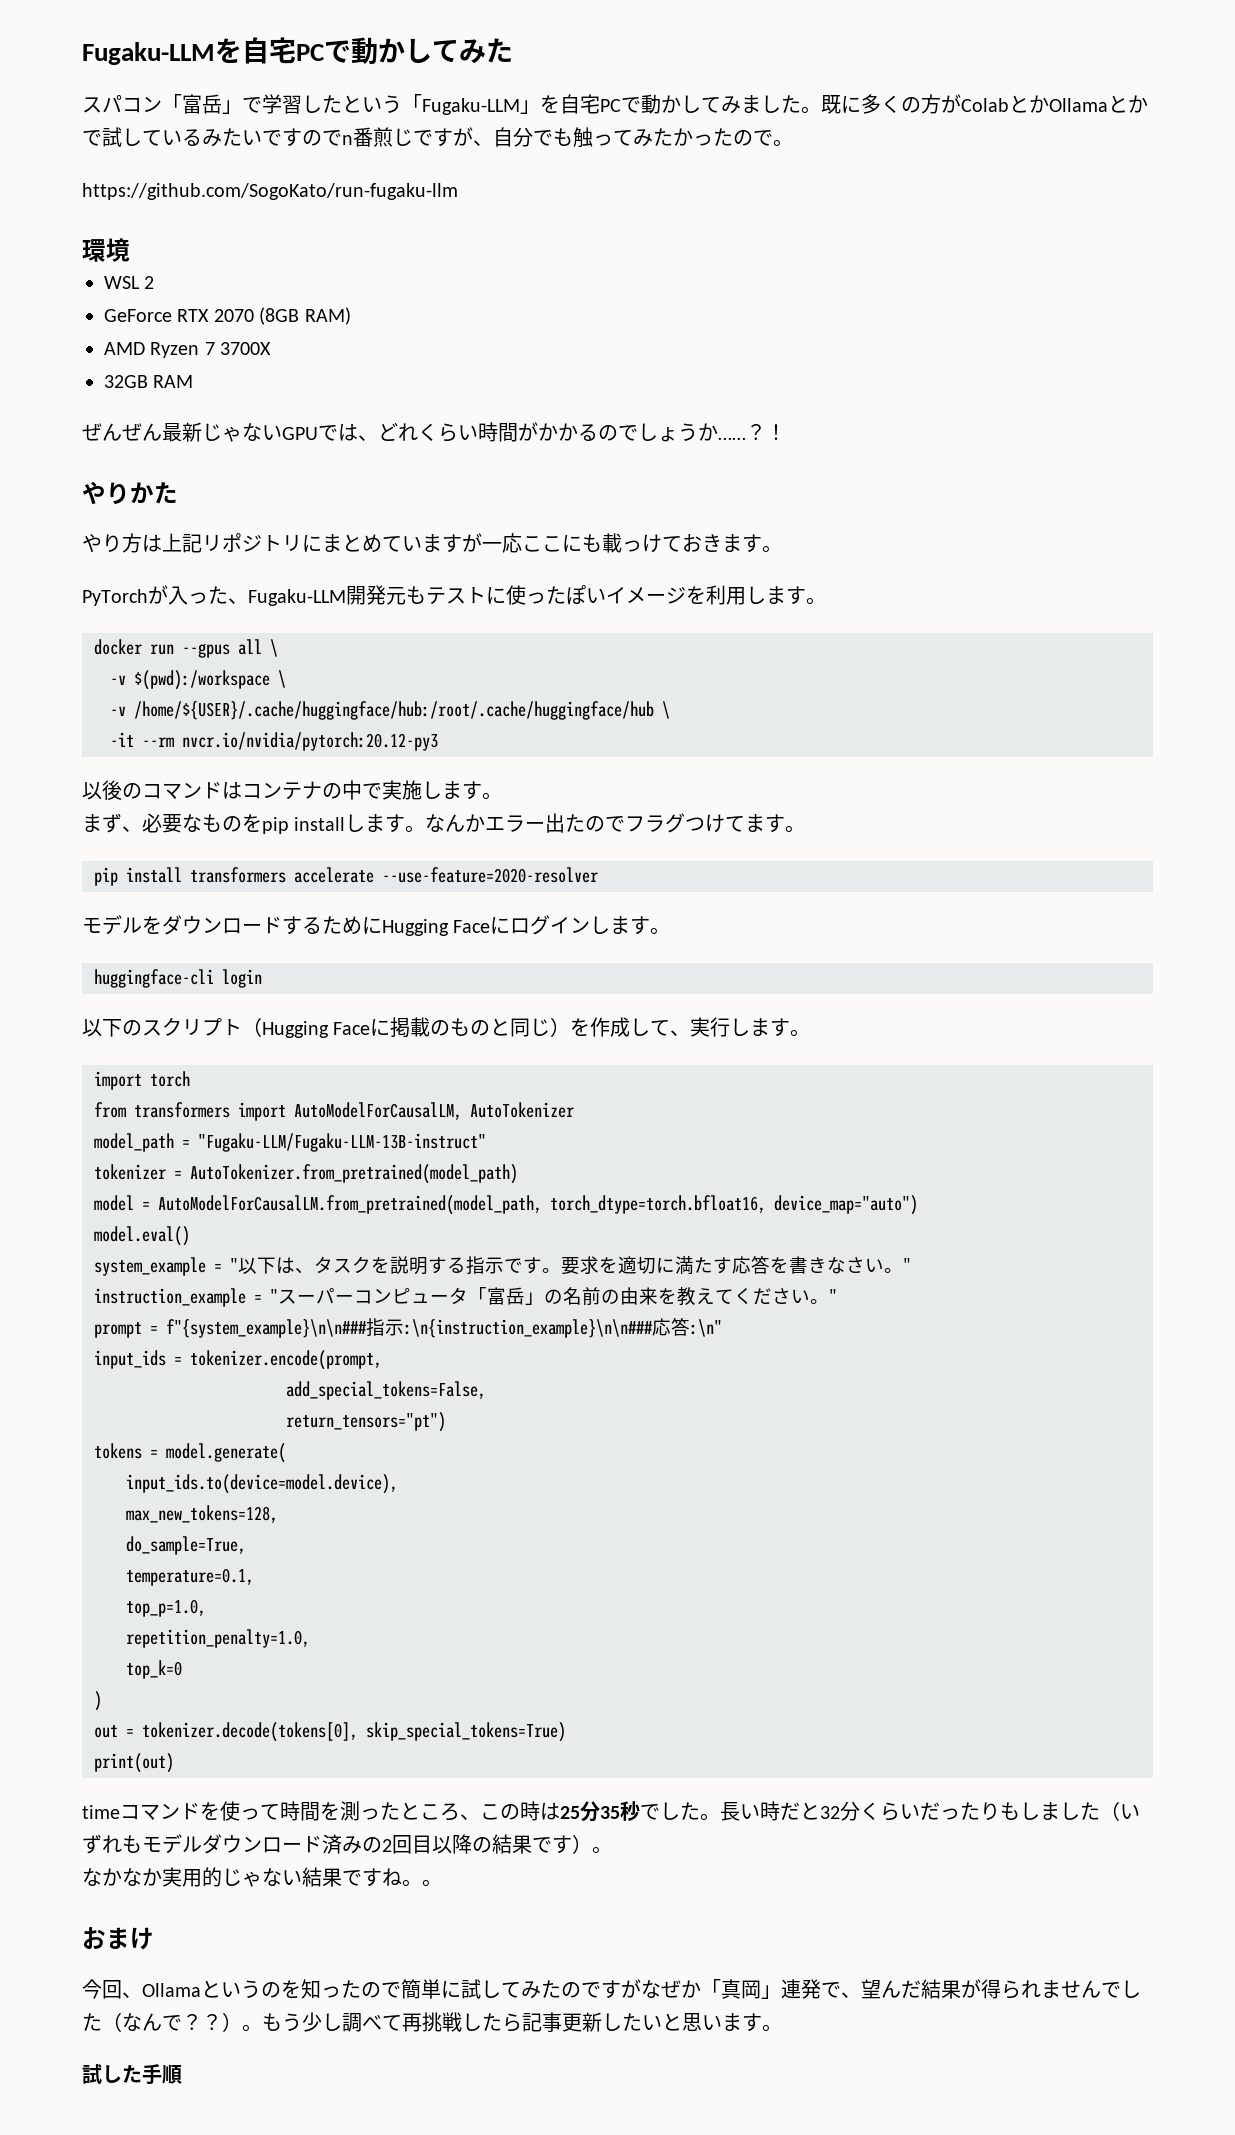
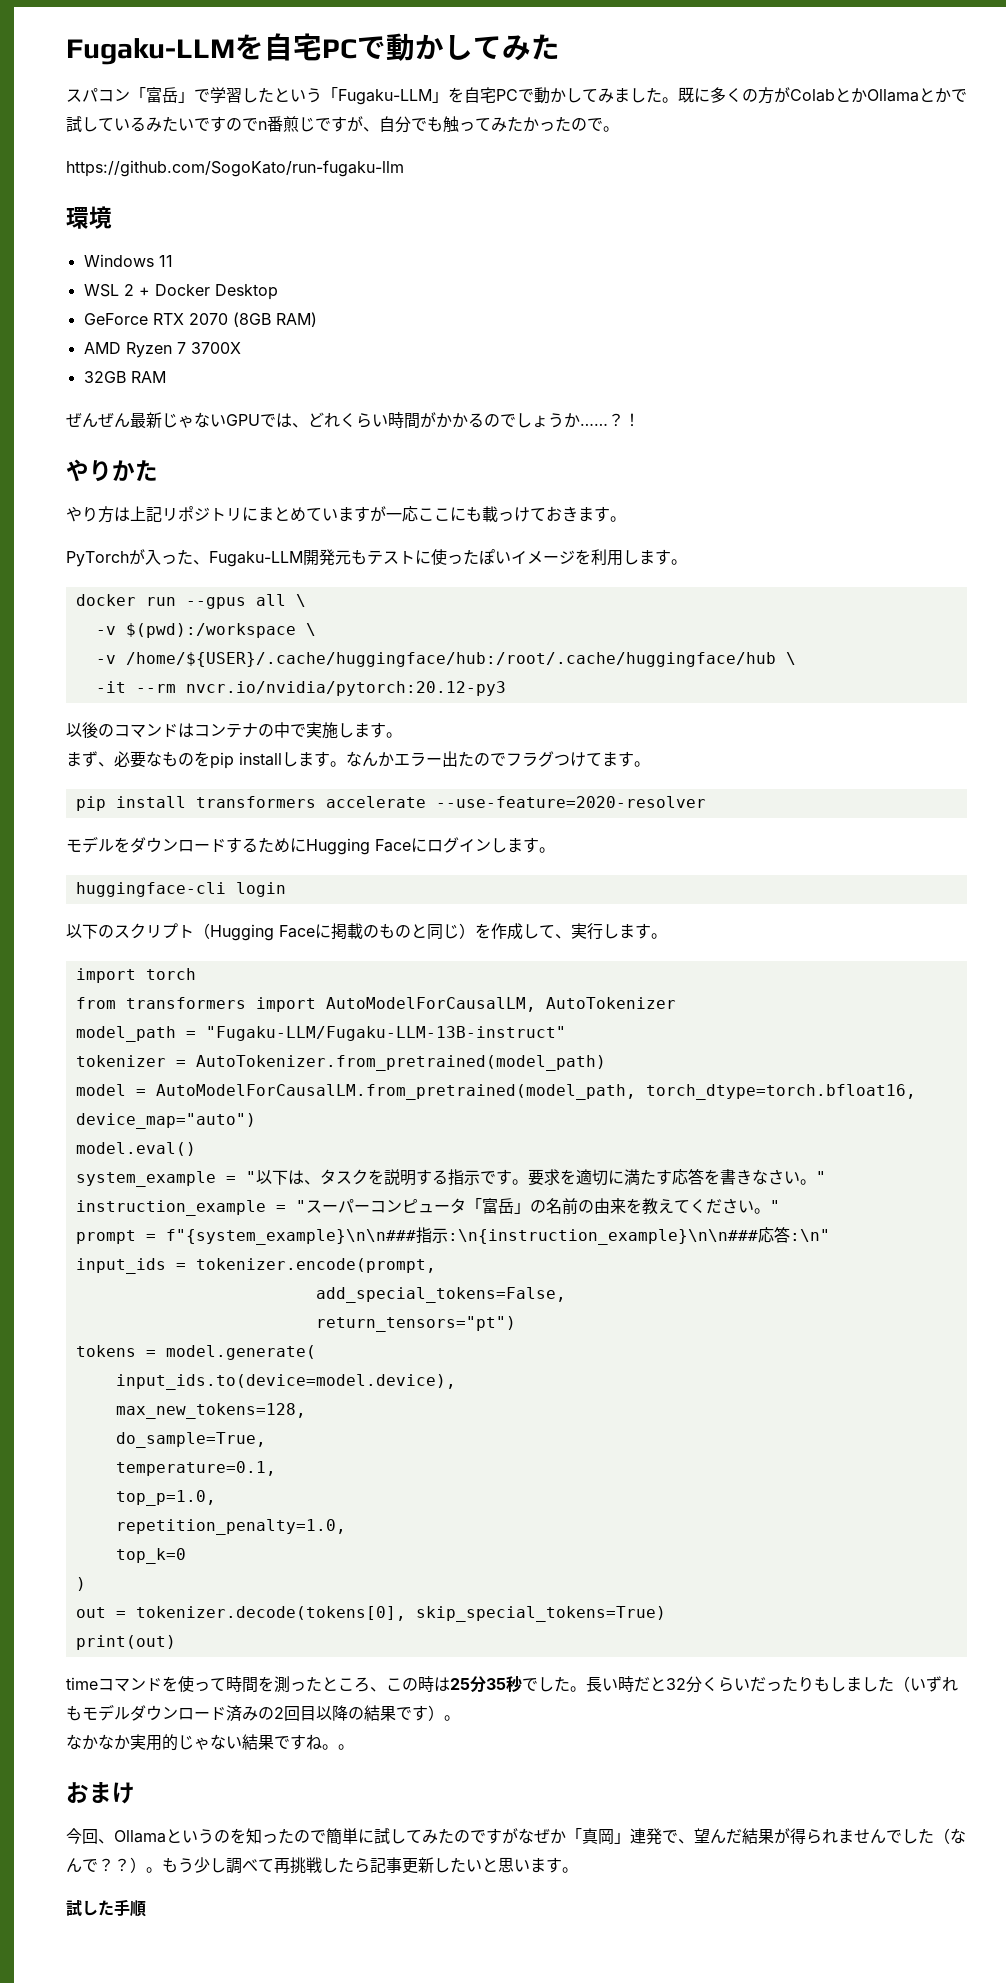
+ Windows 11
- WSL 2
+ WSL 2 + Docker Desktop

